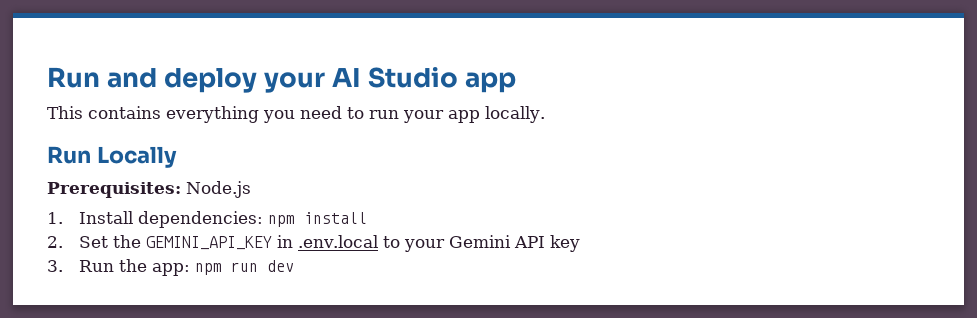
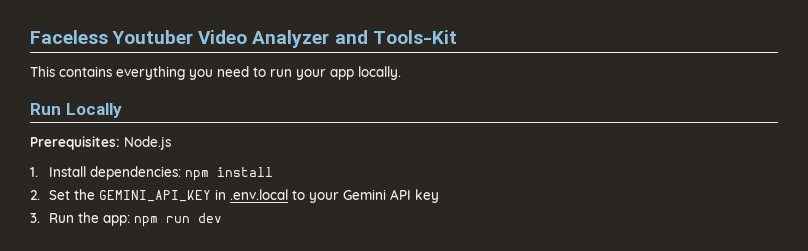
- Run and deploy your AI Studio app
+ Faceless Youtuber Video Analyzer and Tools-Kit

